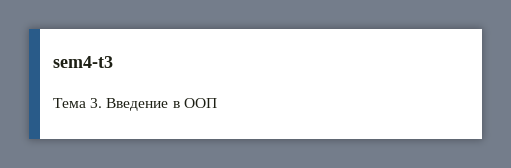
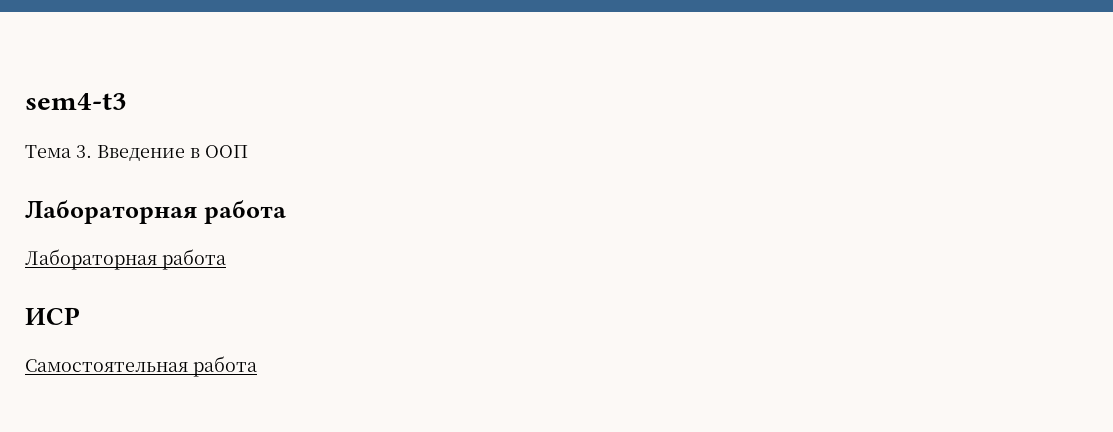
  Тема 3. Введение в ООП
+ Лабораторная работа
+ Лабораторная работа
+ ИСР
+ Самостоятельная работа

